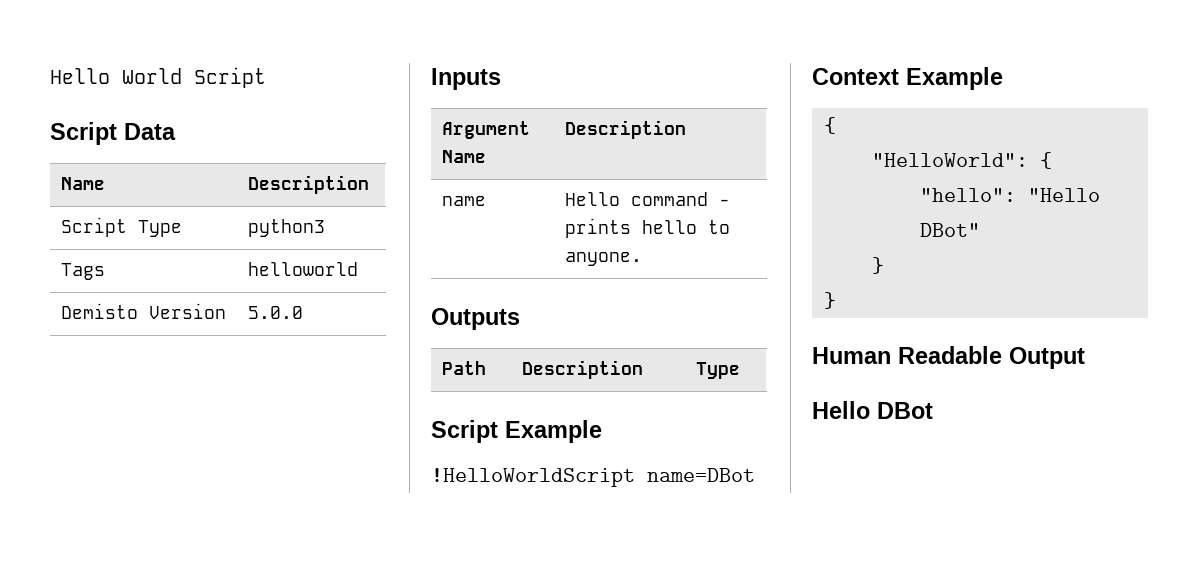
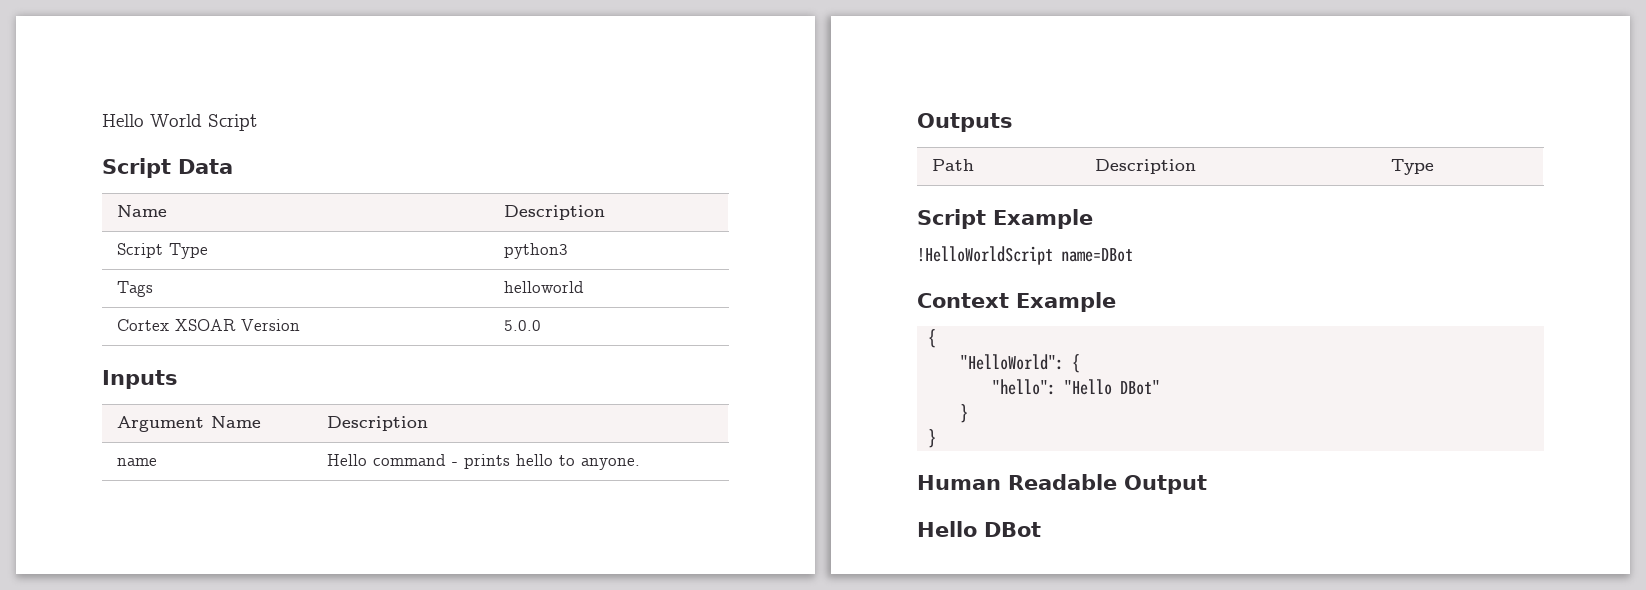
- Demisto Version | 5.0.0
+ Cortex XSOAR Version | 5.0.0

